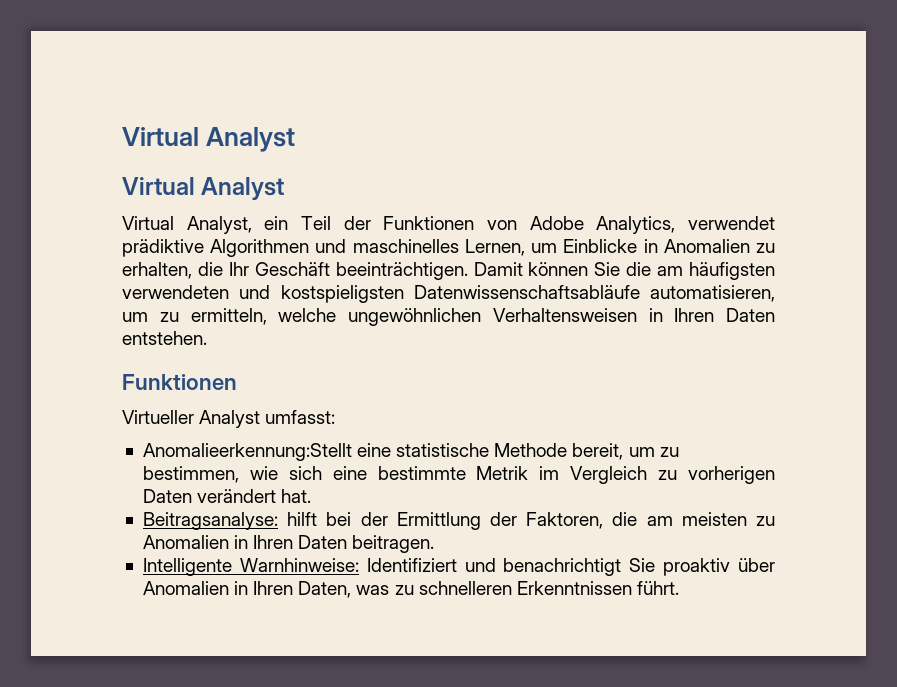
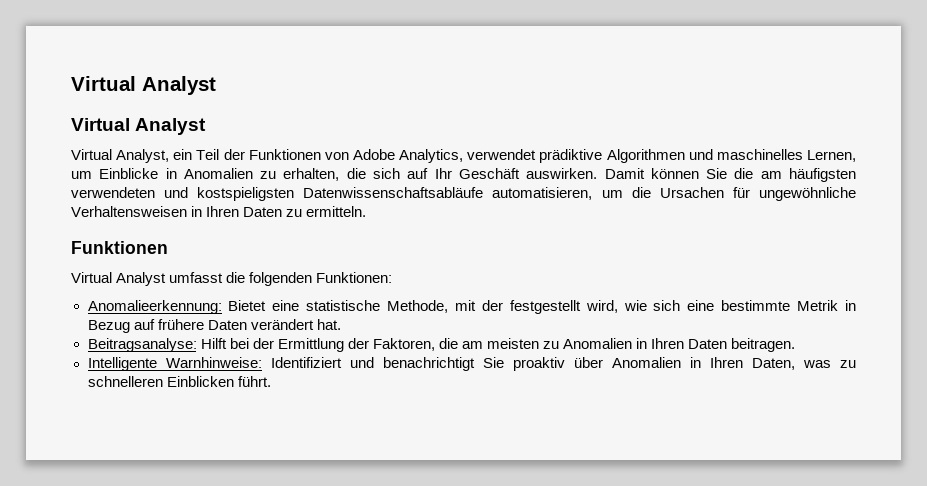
- Virtual Analyst, ein Teil der Funktionen von Adobe Analytics, verwendet prädiktive Algorithmen und maschinelles Lernen, um Einblicke in Anomalien zu erhalten, die Ihr Geschäft beeinträchtigen.
+ Virtual Analyst, ein Teil der Funktionen von Adobe Analytics, verwendet prädiktive Algorithmen und maschinelles Lernen, um Einblicke in Anomalien zu erhalten, die sich auf Ihr Geschäft auswirken.
- Damit können Sie die am häufigsten verwendeten und kostspieligsten Datenwissenschaftsabläufe automatisieren, um zu ermitteln, welche ungewöhnlichen Verhaltensweisen in Ihren Daten entstehen.
+ Damit können Sie die am häufigsten verwendeten und kostspieligsten Datenwissenschaftsabläufe automatisieren, um die Ursachen für ungewöhnliche Verhaltensweisen in Ihren Daten zu ermitteln.
- Virtueller Analyst umfasst:
- Anomalieerkennung:Stellt eine statistische Methode bereit, um zu bestimmen, wie sich eine bestimmte Metrik im Vergleich zu vorherigen Daten verändert hat.
+ Virtual Analyst umfasst die folgenden Funktionen:
+ Anomalieerkennung: Bietet eine statistische Methode, mit der festgestellt wird, wie sich eine bestimmte Metrik in Bezug auf frühere Daten verändert hat.
- Beitragsanalyse: hilft bei der Ermittlung der Faktoren, die am meisten zu Anomalien in Ihren Daten beitragen.
+ Beitragsanalyse: Hilft bei der Ermittlung der Faktoren, die am meisten zu Anomalien in Ihren Daten beitragen.
- Intelligente Warnhinweise: Identifiziert und benachrichtigt Sie proaktiv über Anomalien in Ihren Daten, was zu schnelleren Erkenntnissen führt.
+ Intelligente Warnhinweise: Identifiziert und benachrichtigt Sie proaktiv über Anomalien in Ihren Daten, was zu schnelleren Einblicken führt.

